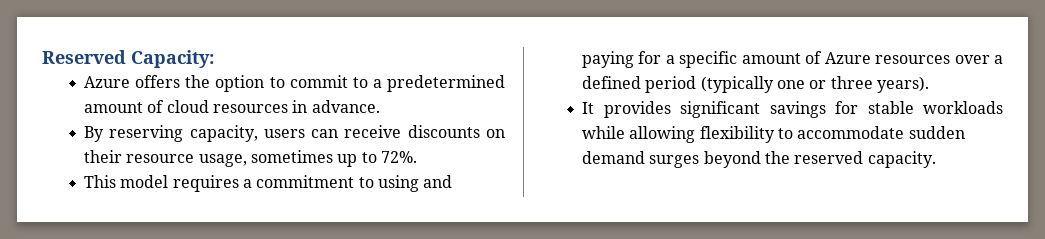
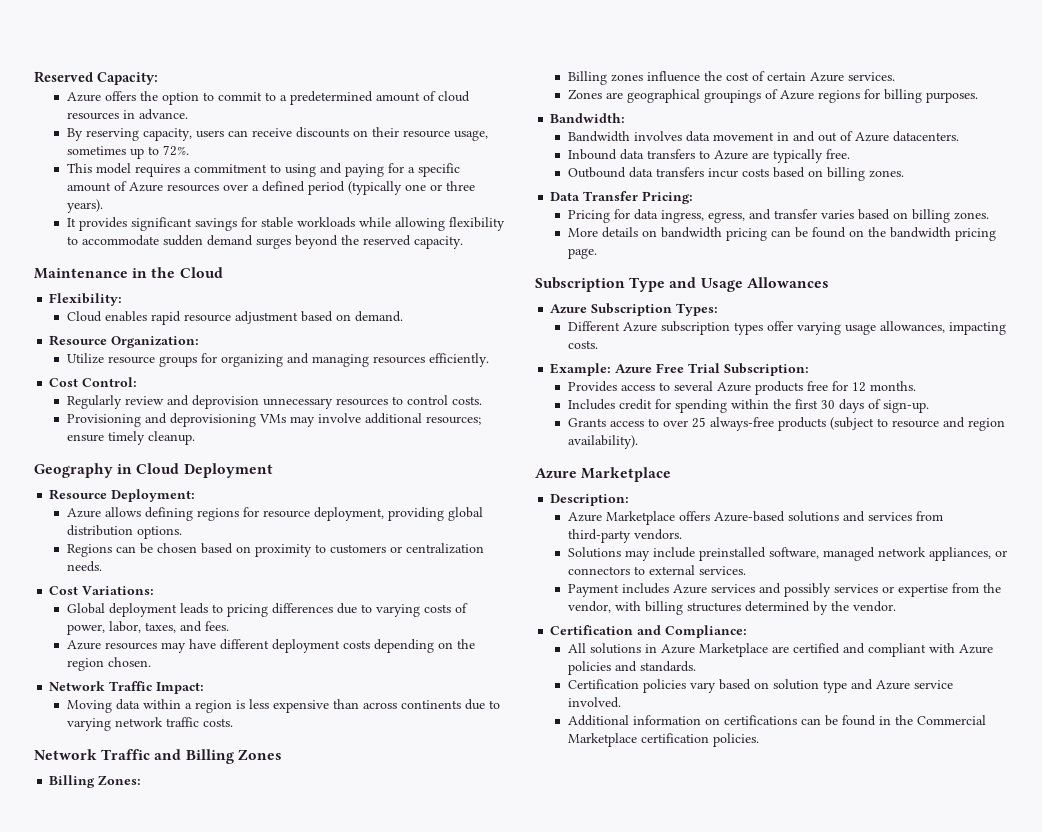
+ Maintenance in the Cloud
+ Flexibility:
+ Cloud enables rapid resource adjustment based on demand.
+ Resource Organization:
+ Utilize resource groups for organizing and managing resources efficiently.
+ Cost Control:
+ Regularly review and deprovision unnecessary resources to control costs.
+ Provisioning and deprovisioning VMs may involve additional resources; ensure timely cleanup.
+ Geography in Cloud Deployment
+ Resource Deployment:
+ Azure allows defining regions for resource deployment, providing global distribution options.
+ Regions can be chosen based on proximity to customers or centralization needs.
+ Cost Variations:
+ Global deployment leads to pricing differences due to varying costs of power, labor, taxes, and fees.
+ Azure resources may have different deployment costs depending on the region chosen.
+ Network Traffic Impact:
+ Moving data within a region is less expensive than across continents due to varying network traffic costs.
+ Network Traffic and Billing Zones
+ Billing Zones:
+ Billing zones influence the cost of certain Azure services.
+ Zones are geographical groupings of Azure regions for billing purposes.
+ Bandwidth:
+ Bandwidth involves data movement in and out of Azure datacenters.
+ Inbound data transfers to Azure are typically free.
+ Outbound data transfers incur costs based on billing zones.
+ Data Transfer Pricing:
+ Pricing for data ingress, egress, and transfer varies based on billing zones.
+ More details on bandwidth pricing can be found on the bandwidth pricing page.
+ Subscription Type and Usage Allowances
+ Azure Subscription Types:
+ Different Azure subscription types offer varying usage allowances, impacting costs.
+ Example: Azure Free Trial Subscription:
+ Provides access to several Azure products free for 12 months.
+ Includes credit for spending within the first 30 days of sign-up.
+ Grants access to over 25 always-free products (subject to resource and region availability).
+ Azure Marketplace
+ Description:
+ Azure Marketplace offers Azure-based solutions and services from third-party vendors.
+ Solutions may include preinstalled software, managed network appliances, or connectors to external services.
+ Payment includes Azure services and possibly services or expertise from the vendor, with billing structures determined by the vendor.
+ Certification and Compliance:
+ All solutions in Azure Marketplace are certified and compliant with Azure policies and standards.
+ Certification policies vary based on solution type and Azure service involved.
+ Additional information on certifications can be found in the Commercial Marketplace certification policies.

